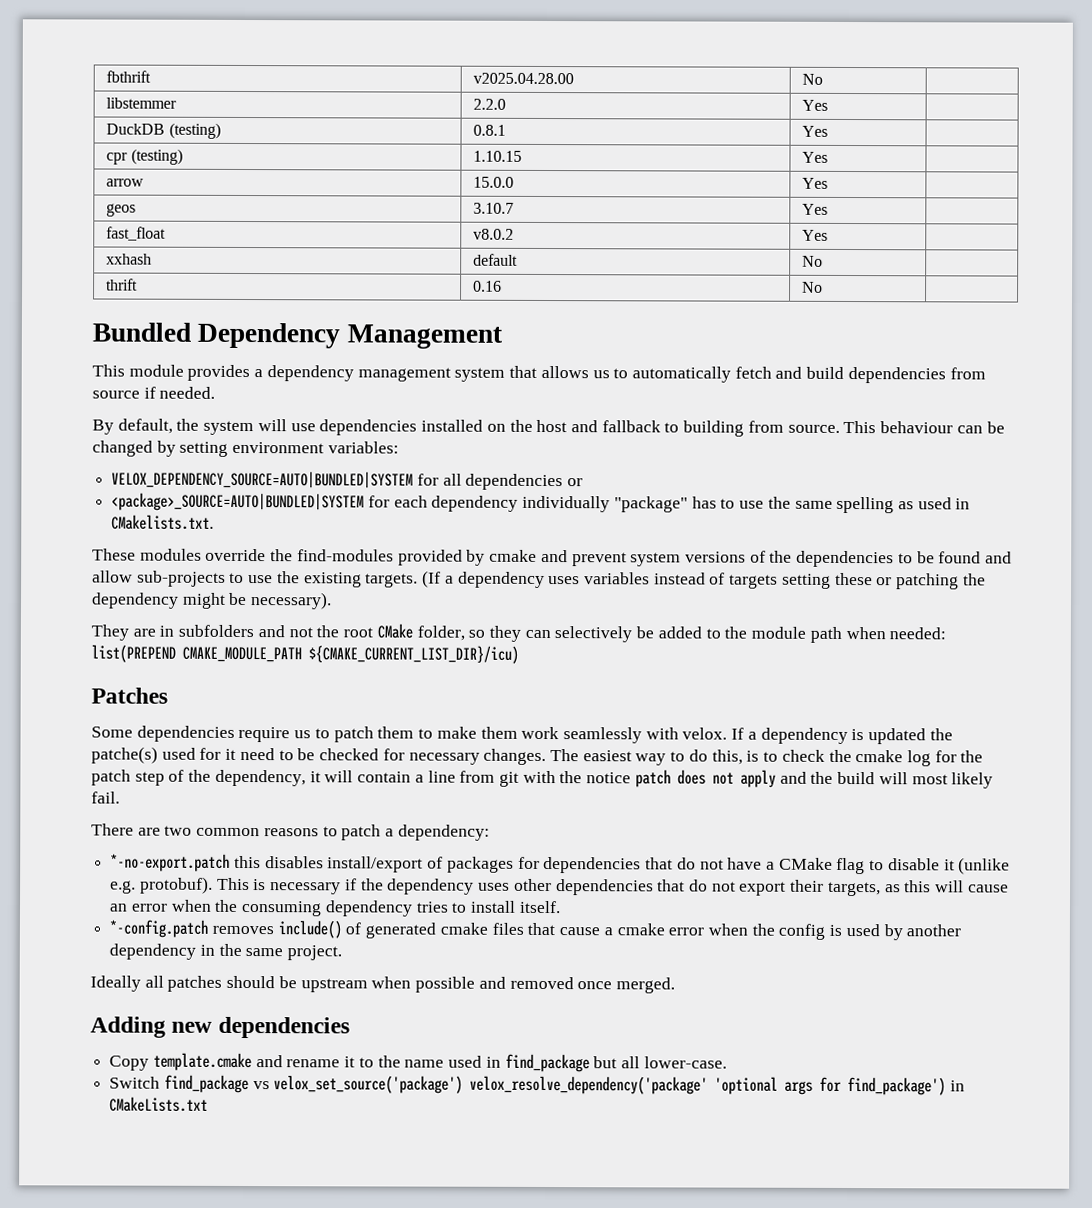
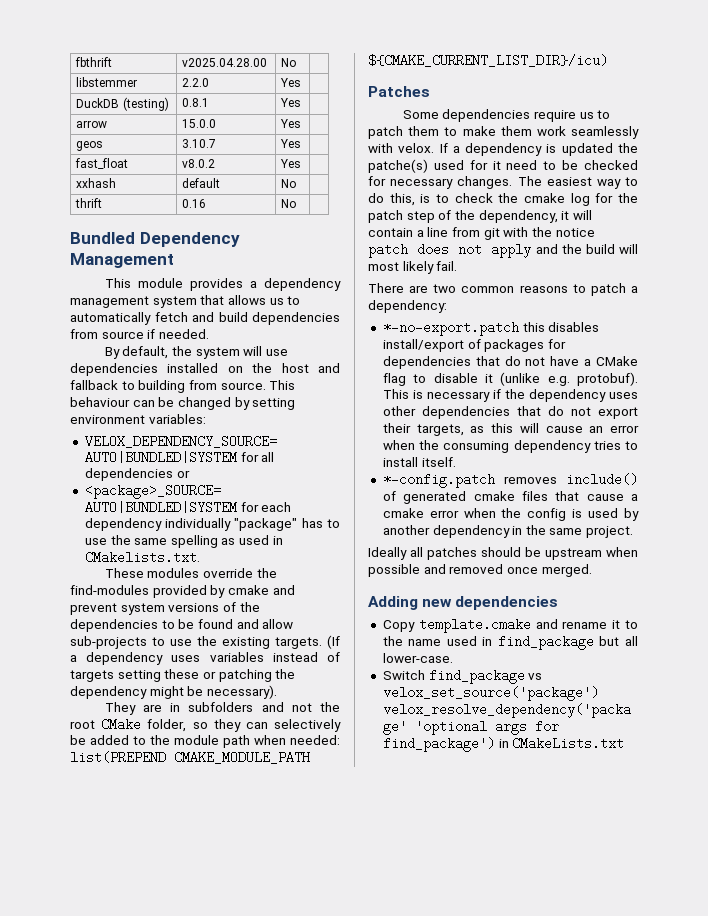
- cpr (testing) | 1.10.15 | Yes |

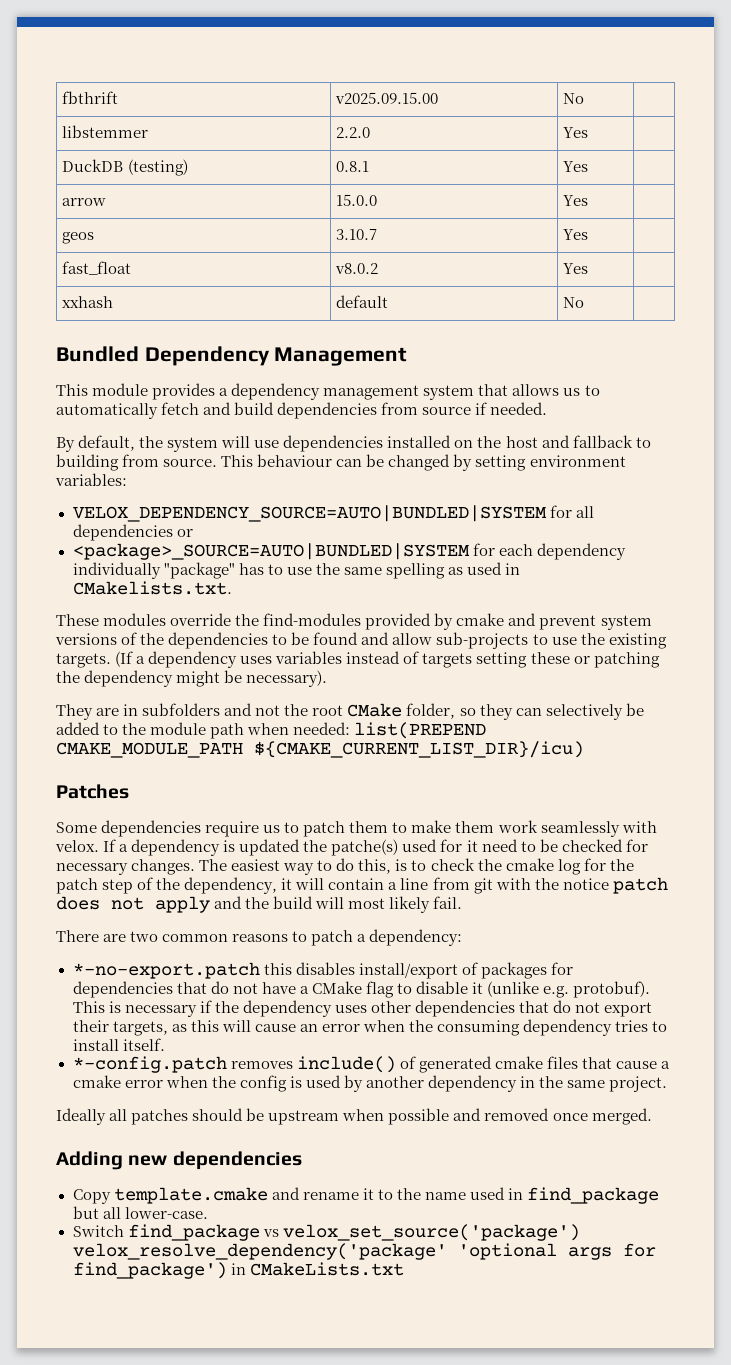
- fbthrift | v2025.04.28.00 | No |
+ fbthrift | v2025.09.15.00 | No |
- thrift | 0.16 | No |

